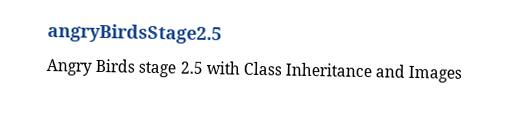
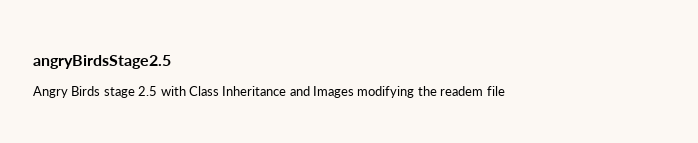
- Angry Birds stage 2.5 with Class Inheritance and Images
+ Angry Birds stage 2.5 with Class Inheritance and Images modifying the readem file

